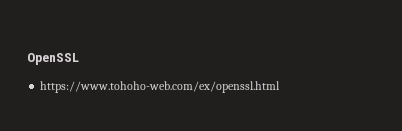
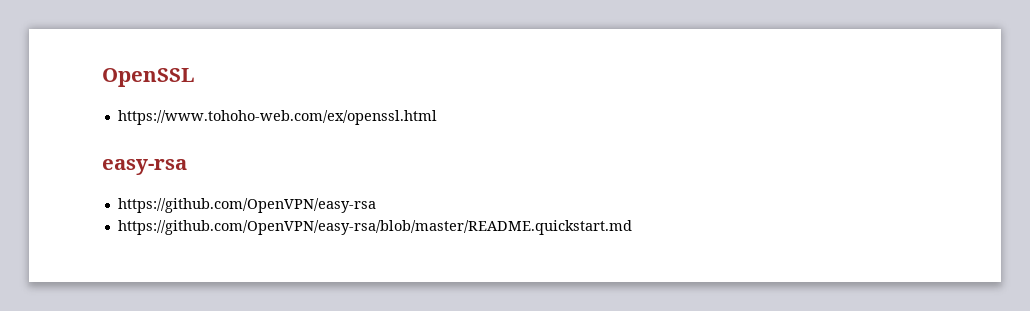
+ easy-rsa
+ https://github.com/OpenVPN/easy-rsa
+ https://github.com/OpenVPN/easy-rsa/blob/master/README.quickstart.md

